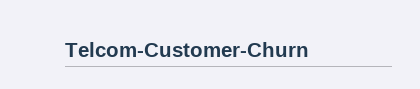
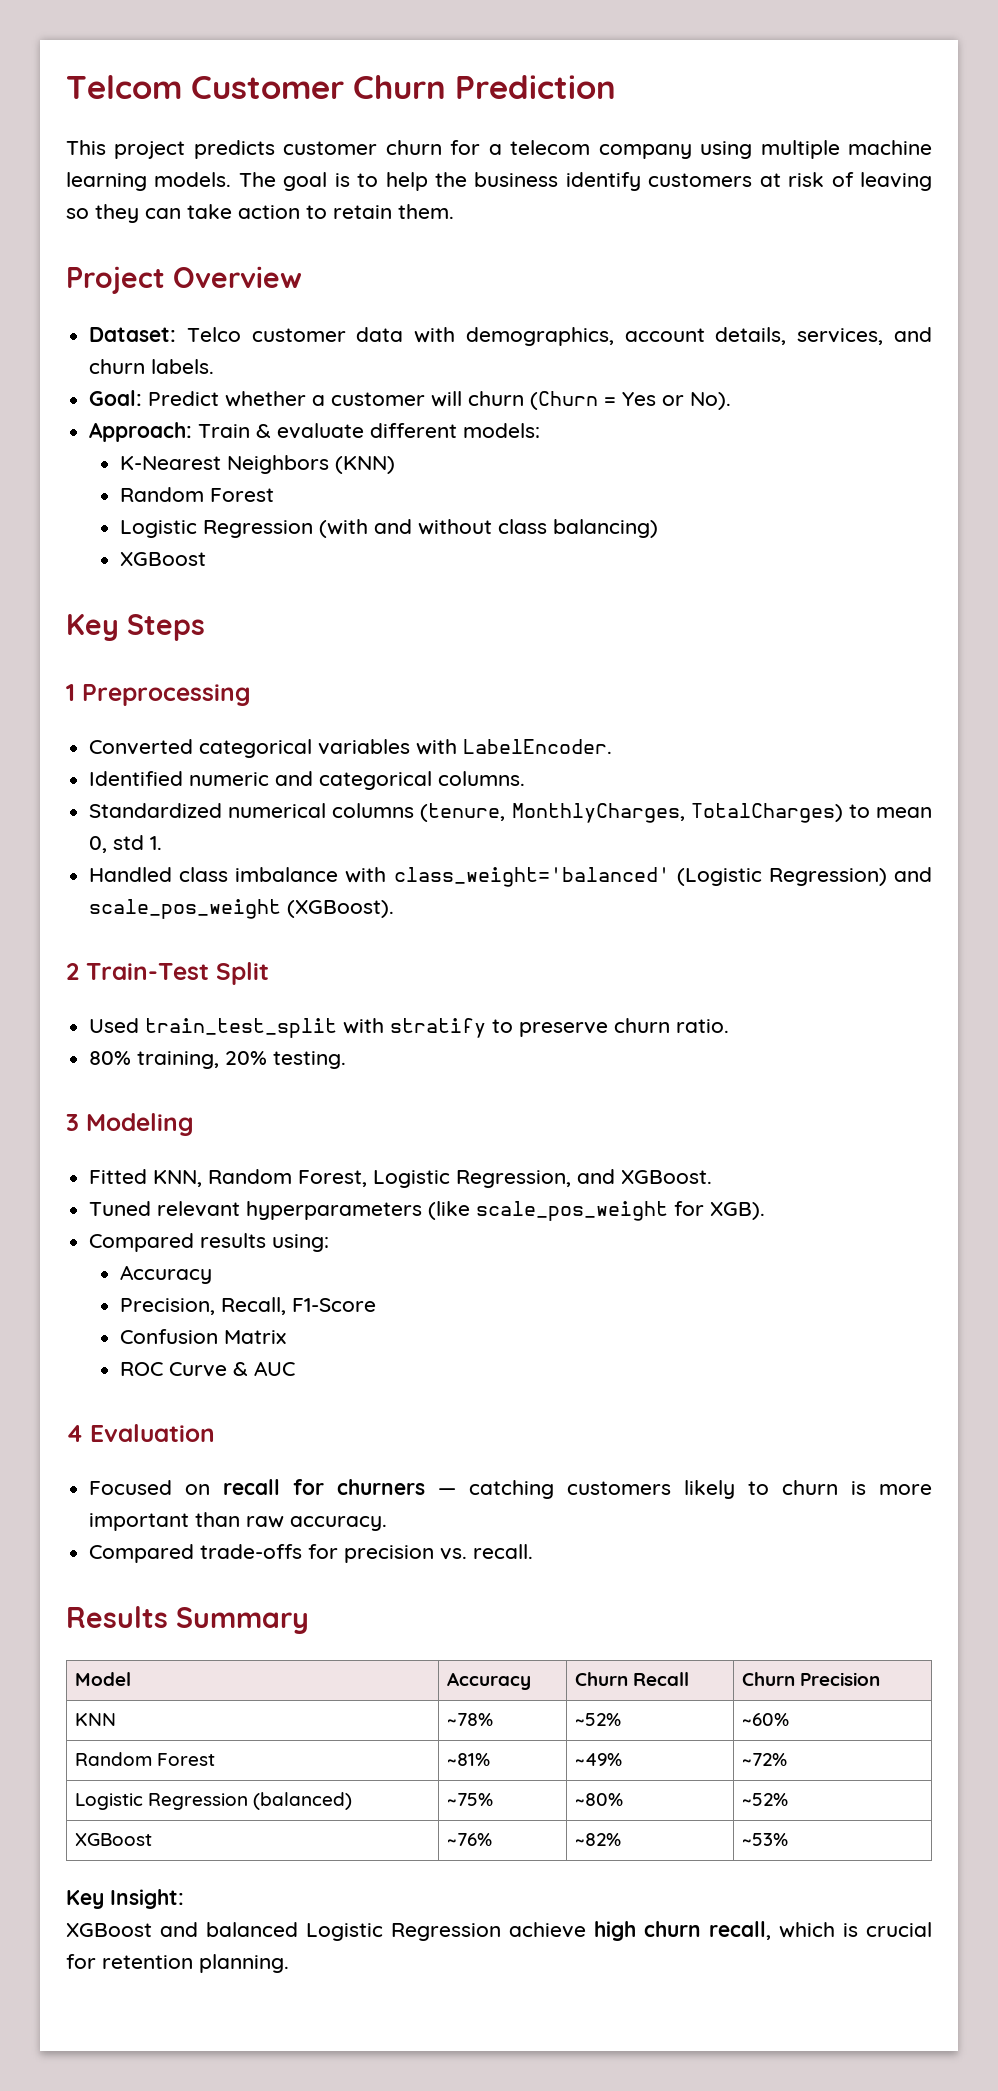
- Telcom-Customer-Churn
+ Telcom Customer Churn Prediction
+ This project predicts customer churn for a telecom company using multiple machine learning models. The goal is to help the business identify customers at risk of leaving so they can take action to retain them.
+ Project Overview
+ Dataset: Telco customer data with demographics, account details, services, and churn labels.
+ Goal: Predict whether a customer will churn (Churn = Yes or No).
+ Approach: Train & evaluate different models:
+ K-Nearest Neighbors (KNN)
+ Random Forest
+ Logistic Regression (with and without class balancing)
+ XGBoost
+ Key Steps
+ 1 Preprocessing
+ Converted categorical variables with LabelEncoder.
+ Identified numeric and categorical columns.
+ Standardized numerical columns (tenure, MonthlyCharges, TotalCharges) to mean 0, std 1.
+ Handled class imbalance with class_weight='balanced' (Logistic Regression) and scale_pos_weight (XGBoost).
+ 2 Train-Test Split
+ Used train_test_split with stratify to preserve churn ratio.
+ 80% training, 20% testing.
+ 3 Modeling
+ Fitted KNN, Random Forest, Logistic Regression, and XGBoost.
+ Tuned relevant hyperparameters (like scale_pos_weight for XGB).
+ Compared results using:
+ Accuracy
+ Precision, Recall, F1-Score
+ Confusion Matrix
+ ROC Curve & AUC
+ 4 Evaluation
+ Focused on recall for churners — catching customers likely to churn is more important than raw accuracy.
+ Compared trade-offs for precision vs. recall.
+ Results Summary
+ Model | Accuracy | Churn Recall | Churn Precision
+ KNN | ~78% | ~52% | ~60%
+ Random Forest | ~81% | ~49% | ~72%
+ Logistic Regression (balanced) | ~75% | ~80% | ~52%
+ XGBoost | ~76% | ~82% | ~53%
+ Key Insight:
+ XGBoost and balanced Logistic Regression achieve high churn recall, which is crucial for retention planning.

